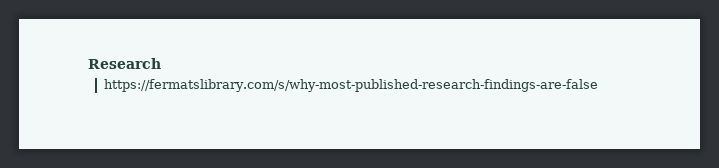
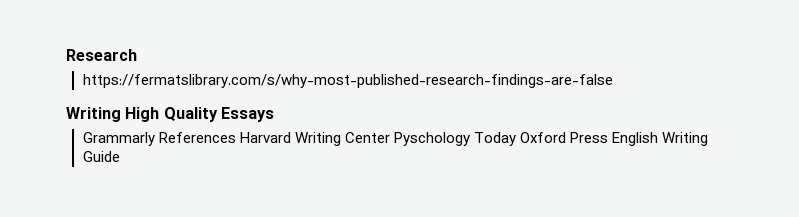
+ Writing High Quality Essays
+ Grammarly References Harvard Writing Center Pyschology Today Oxford Press English Writing Guide

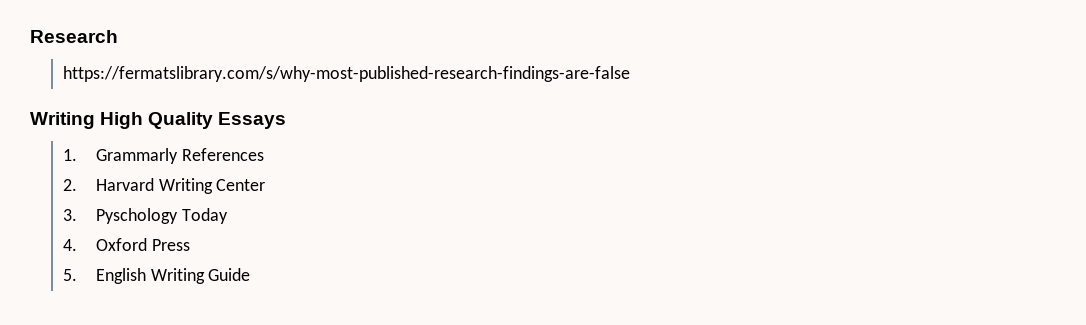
- Grammarly References Harvard Writing Center Pyschology Today Oxford Press English Writing Guide
+ 1. Grammarly References
+ 2. Harvard Writing Center
+ 3. Pyschology Today
+ 4. Oxford Press
+ 5. English Writing Guide

